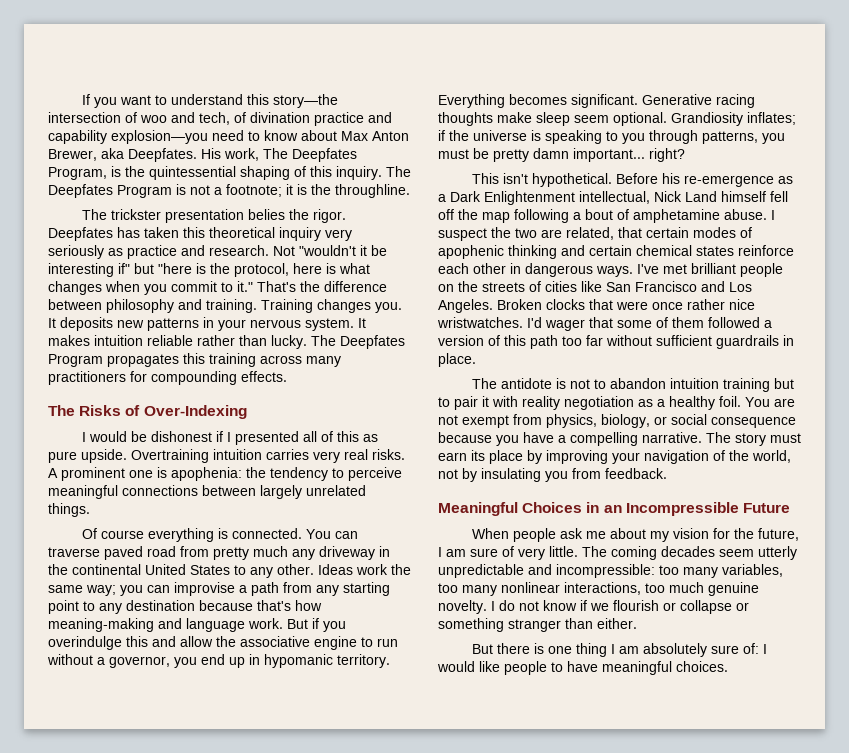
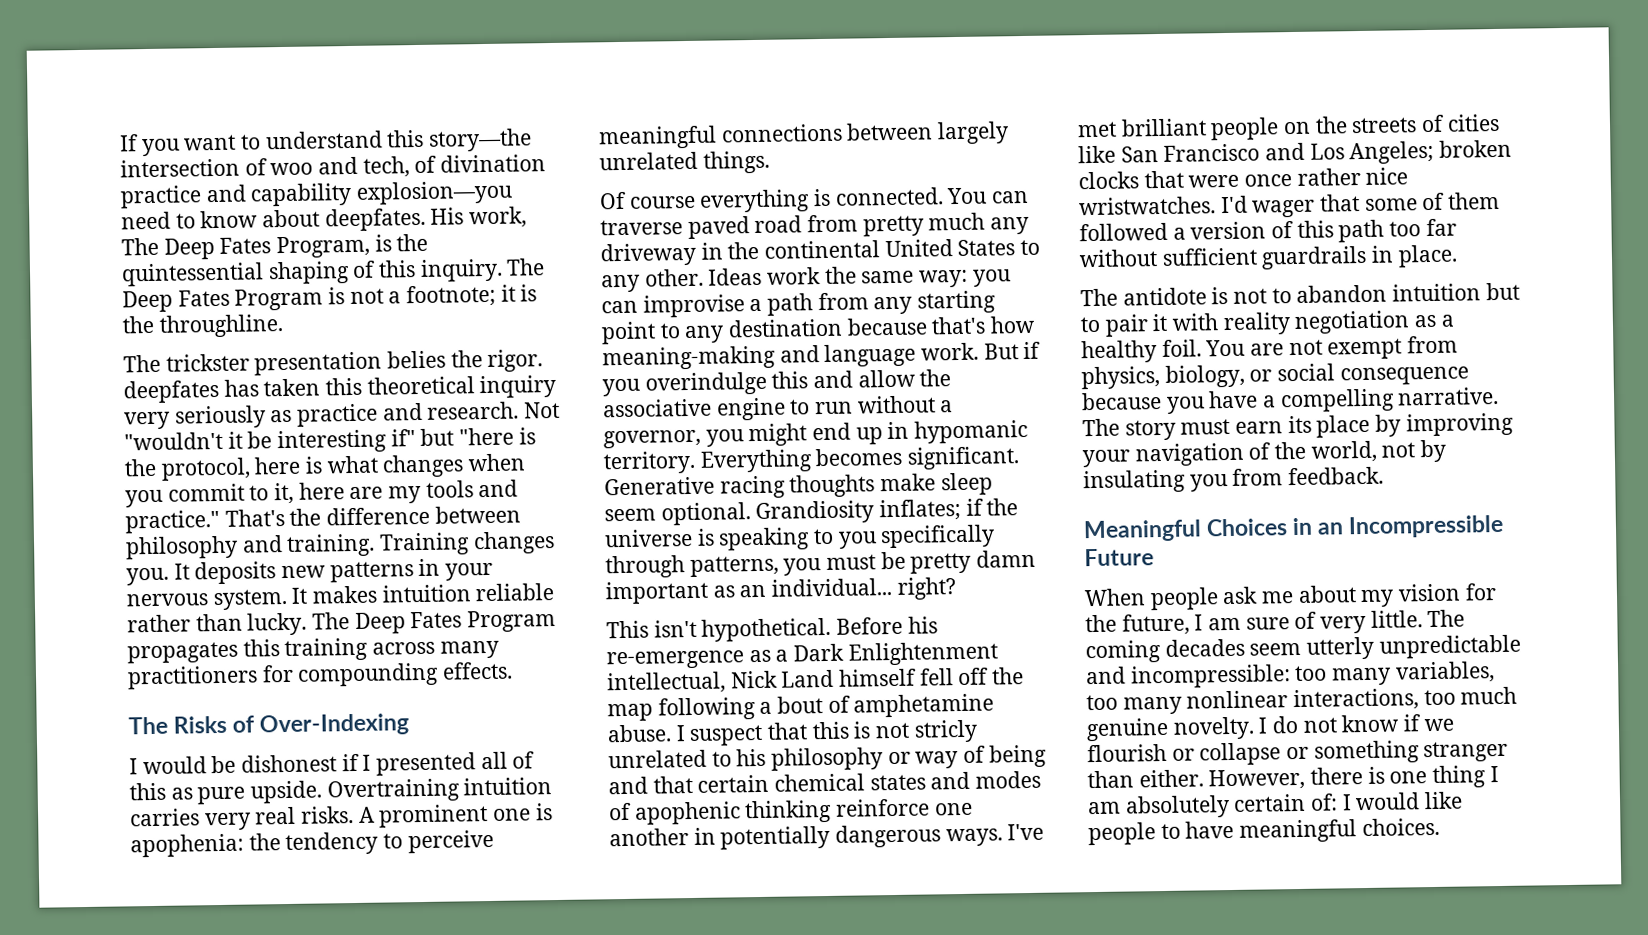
- If you want to understand this story—the intersection of woo and tech, of divination practice and capability explosion—you need to know about Max Anton Brewer, aka Deepfates.
+ If you want to understand this story—the intersection of woo and tech, of divination practice and capability explosion—you need to know about deepfates.
- His work, The Deepfates Program, is the quintessential shaping of this inquiry.
+ His work, The Deep Fates Program, is the quintessential shaping of this inquiry.
- The Deepfates Program is not a footnote; it is the throughline.
+ The Deep Fates Program is not a footnote; it is the throughline.
- The trickster presentation belies the rigor. Deepfates has taken this theoretical inquiry very seriously as practice and research.
+ The trickster presentation belies the rigor. deepfates has taken this theoretical inquiry very seriously as practice and research.
- Not "wouldn't it be interesting if" but "here is the protocol, here is what changes when you commit to it."
+ Not "wouldn't it be interesting if" but "here is the protocol, here is what changes when you commit to it, here are my tools and practice."
- The Deepfates Program propagates this training across many practitioners for compounding effects.
+ The Deep Fates Program propagates this training across many practitioners for compounding effects.
- Ideas work the same way; you can improvise a path from any starting point to any destination because that's how meaning-making and language work.
+ Ideas work the same way: you can improvise a path from any starting point to any destination because that's how meaning-making and language work.
- But if you overindulge this and allow the associative engine to run without a governor, you end up in hypomanic territory.
+ But if you overindulge this and allow the associative engine to run without a governor, you might end up in hypomanic territory.
- Grandiosity inflates; if the universe is speaking to you through patterns, you must be pretty damn important... right?
+ Grandiosity inflates; if the universe is speaking to you specifically through patterns, you must be pretty damn important as an individual... right?
- I suspect the two are related, that certain modes of apophenic thinking and certain chemical states reinforce each other in dangerous ways.
+ I suspect that this is not stricly unrelated to his philosophy or way of being and that certain chemical states and modes of apophenic thinking reinforce one another in potentially dangerous ways.
- I've met brilliant people on the streets of cities like San Francisco and Los Angeles. Broken clocks that were once rather nice wristwatches.
+ I've met brilliant people on the streets of cities like San Francisco and Los Angeles; broken clocks that were once rather nice wristwatches.
- The antidote is not to abandon intuition training but to pair it with reality negotiation as a healthy foil.
+ The antidote is not to abandon intuition but to pair it with reality negotiation as a healthy foil.
- I do not know if we flourish or collapse or something stranger than either.
- But there is one thing I am absolutely sure of: I would like people to have meaningful choices.
+ I do not know if we flourish or collapse or something stranger than either. However, there is one thing I am absolutely certain of: I would like people to have meaningful choices.

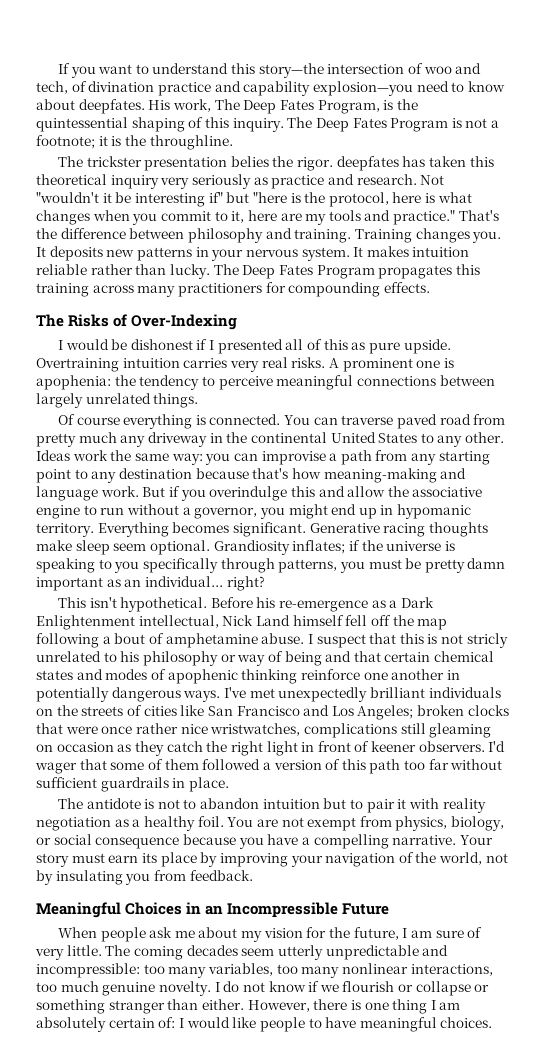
- I've met brilliant people on the streets of cities like San Francisco and Los Angeles; broken clocks that were once rather nice wristwatches.
+ I've met unexpectedly brilliant individuals on the streets of cities like San Francisco and Los Angeles; broken clocks that were once rather nice wristwatches, complications still gleaming on occasion as they catch the right light in front of keener observers.
- The story must earn its place by improving your navigation of the world, not by insulating you from feedback.
+ Your story must earn its place by improving your navigation of the world, not by insulating you from feedback.

